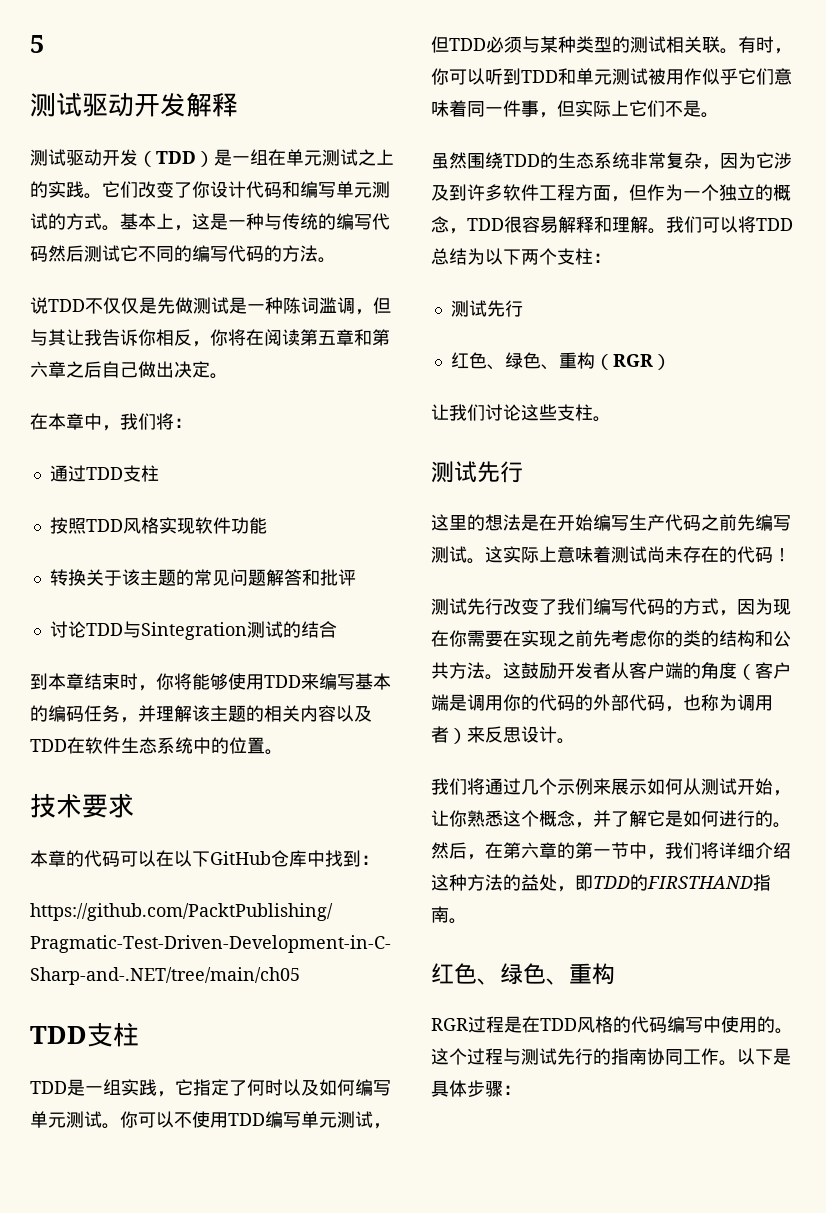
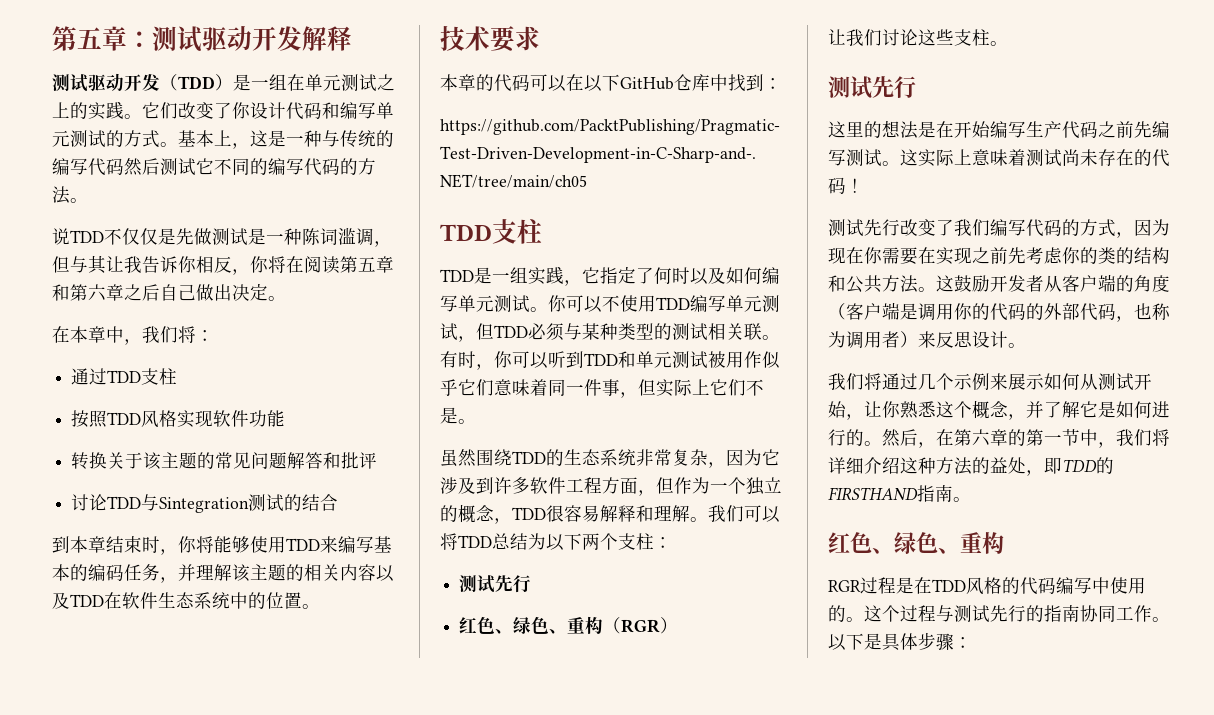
- 5
- 测试驱动开发解释
+ 第五章：测试驱动开发解释

